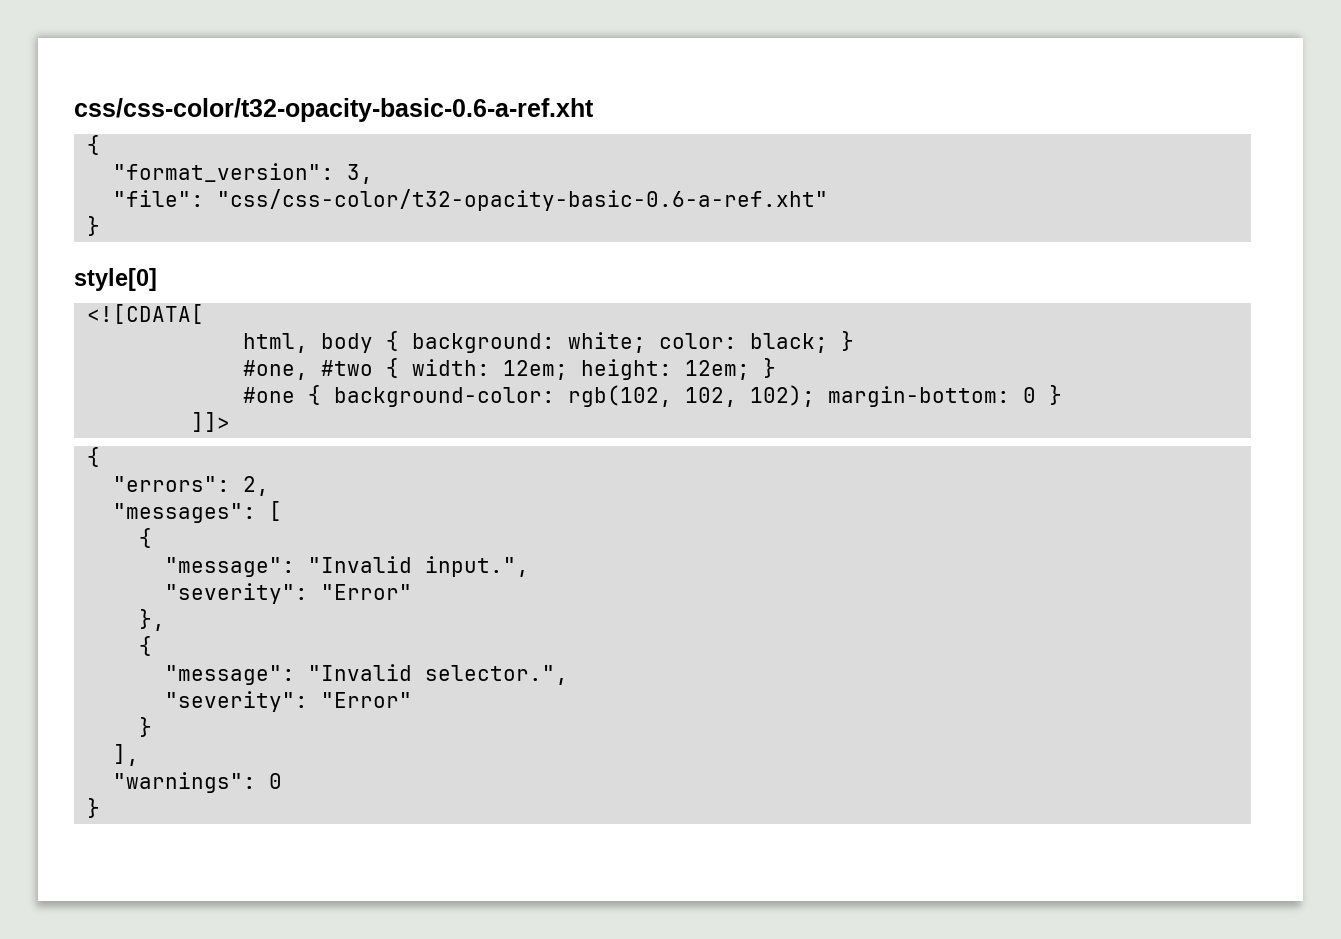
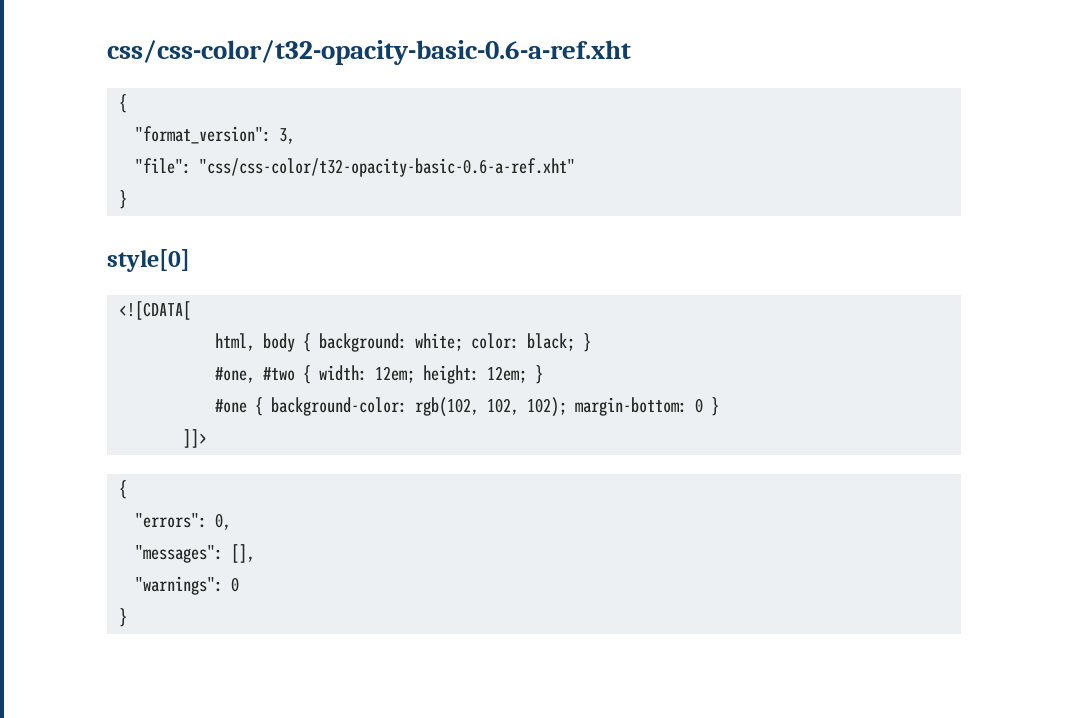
- "errors": 2,
+ "errors": 0,
- "messages": [
- {
- "message": "Invalid input.",
- "severity": "Error"
- },
- {
- "message": "Invalid selector.",
- "severity": "Error"
- }
- ],
+ "messages": [],

